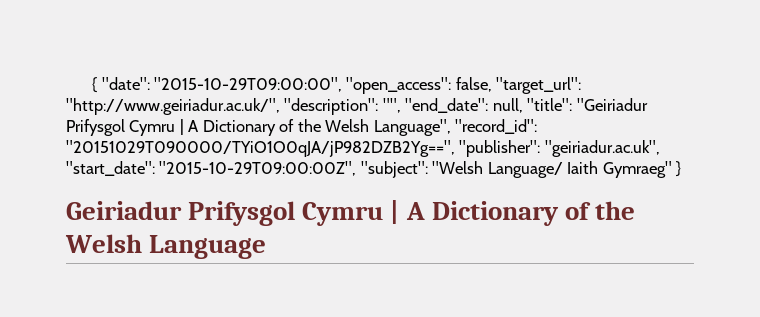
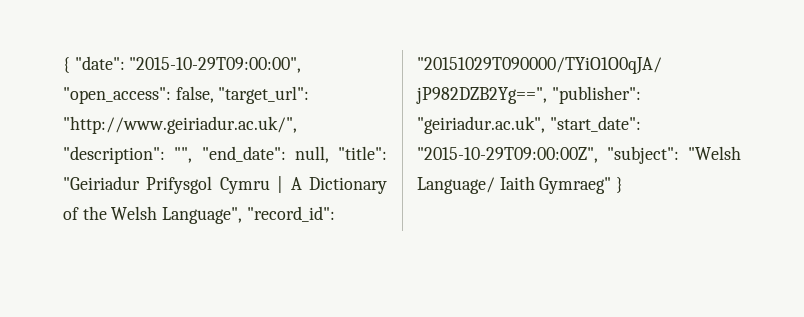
- Geiriadur Prifysgol Cymru | A Dictionary of the Welsh Language

